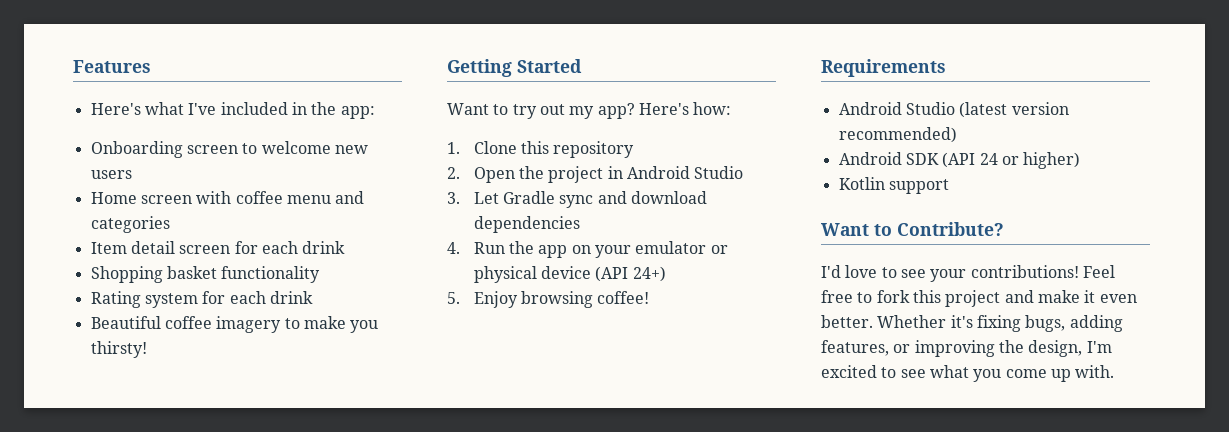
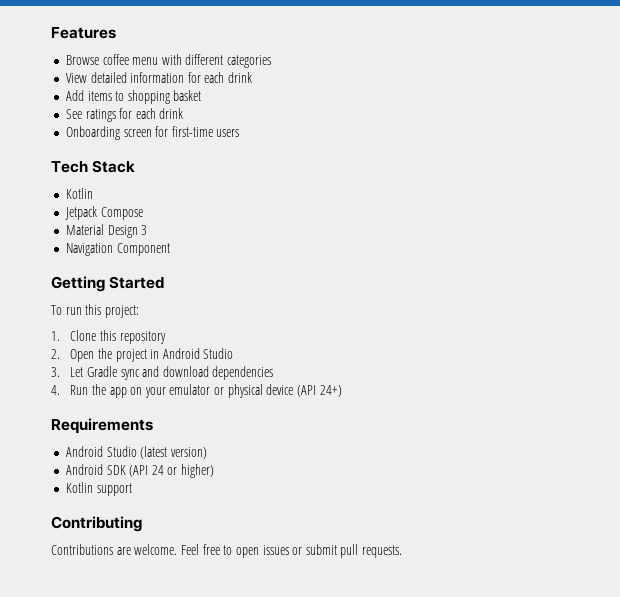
- Here's what I've included in the app:
- Onboarding screen to welcome new users
- Home screen with coffee menu and categories
- Item detail screen for each drink
- Shopping basket functionality
- Rating system for each drink
- Beautiful coffee imagery to make you thirsty!
+ Browse coffee menu with different categories
+ View detailed information for each drink
+ Add items to shopping basket
+ See ratings for each drink
+ Onboarding screen for first-time users
+ Tech Stack
+ Kotlin
+ Jetpack Compose
+ Material Design 3
+ Navigation Component
  Getting Started
- Want to try out my app? Here's how:
+ To run this project:
- 5. Enjoy browsing coffee!
- Android Studio (latest version recommended)
+ Android Studio (latest version)
- Want to Contribute?
- I'd love to see your contributions! Feel free to fork this project and make it even better. Whether it's fixing bugs, adding features, or improving the design, I'm excited to see what you come up with.
+ Contributing
+ Contributions are welcome. Feel free to open issues or submit pull requests.

